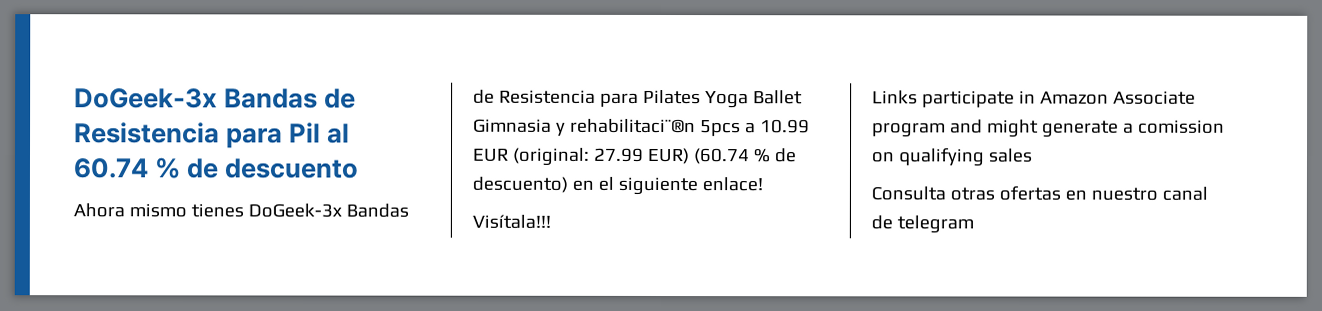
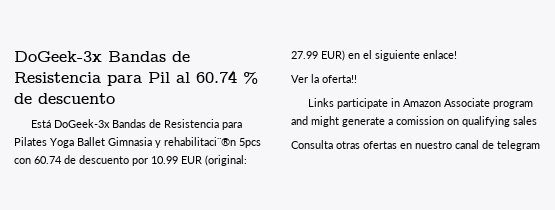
- Ahora mismo tienes DoGeek-3x Bandas de Resistencia para Pilates Yoga Ballet Gimnasia y rehabilitaci¨®n 5pcs a 10.99 EUR (original: 27.99 EUR) (60.74 % de descuento) en el siguiente enlace!
+ Está DoGeek-3x Bandas de Resistencia para Pilates Yoga Ballet Gimnasia y rehabilitaci¨®n 5pcs con 60.74 de descuento por 10.99 EUR (original: 27.99 EUR) en el siguiente enlace!
- Visítala!!!
+ Ver la oferta!!

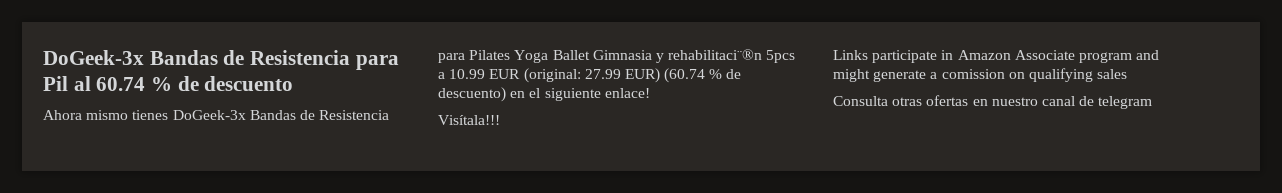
- Está DoGeek-3x Bandas de Resistencia para Pilates Yoga Ballet Gimnasia y rehabilitaci¨®n 5pcs con 60.74 de descuento por 10.99 EUR (original: 27.99 EUR) en el siguiente enlace!
+ Ahora mismo tienes DoGeek-3x Bandas de Resistencia para Pilates Yoga Ballet Gimnasia y rehabilitaci¨®n 5pcs a 10.99 EUR (original: 27.99 EUR) (60.74 % de descuento) en el siguiente enlace!
- Ver la oferta!!
+ Visítala!!!

